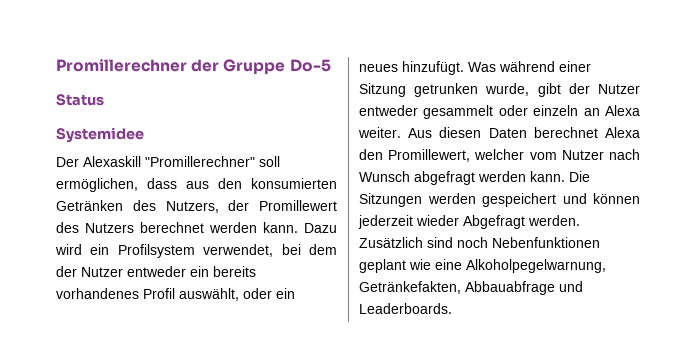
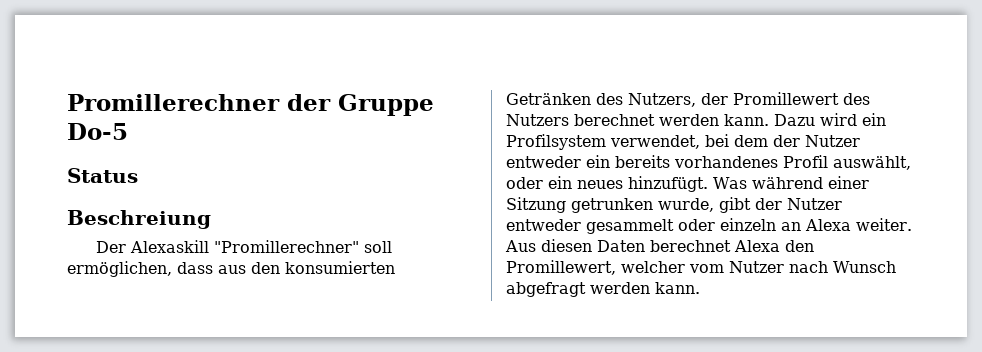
- Systemidee
+ Beschreiung
- Die Sitzungen werden gespeichert und können jederzeit wieder Abgefragt werden. Zusätzlich sind noch Nebenfunktionen geplant wie eine Alkoholpegelwarnung, Getränkefakten, Abbauabfrage und Leaderboards.

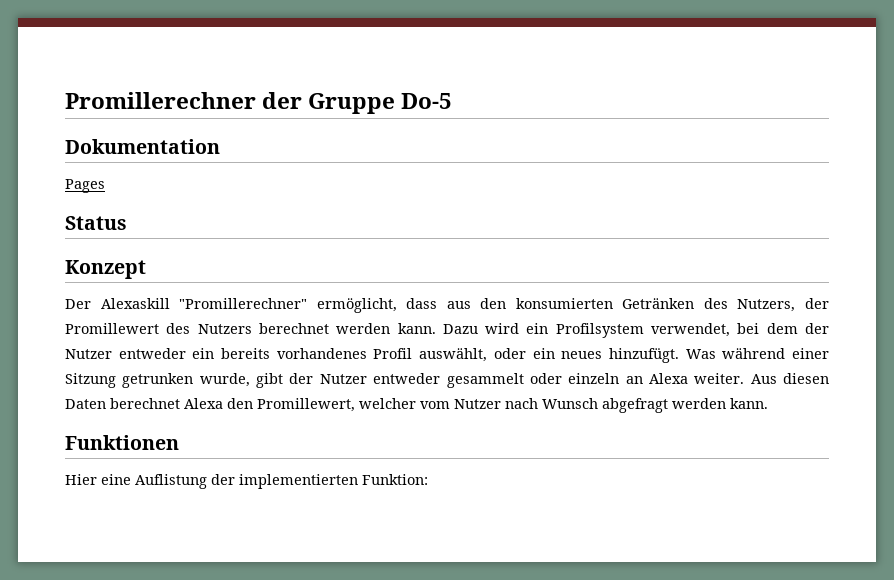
+ Dokumentation
+ Pages
- Beschreiung
+ Konzept
- Der Alexaskill "Promillerechner" soll ermöglichen, dass aus den konsumierten Getränken des Nutzers, der Promillewert des Nutzers berechnet werden kann.
+ Der Alexaskill "Promillerechner" ermöglicht, dass aus den konsumierten Getränken des Nutzers, der Promillewert des Nutzers berechnet werden kann.
+ Funktionen
+ Hier eine Auflistung der implementierten Funktion:

